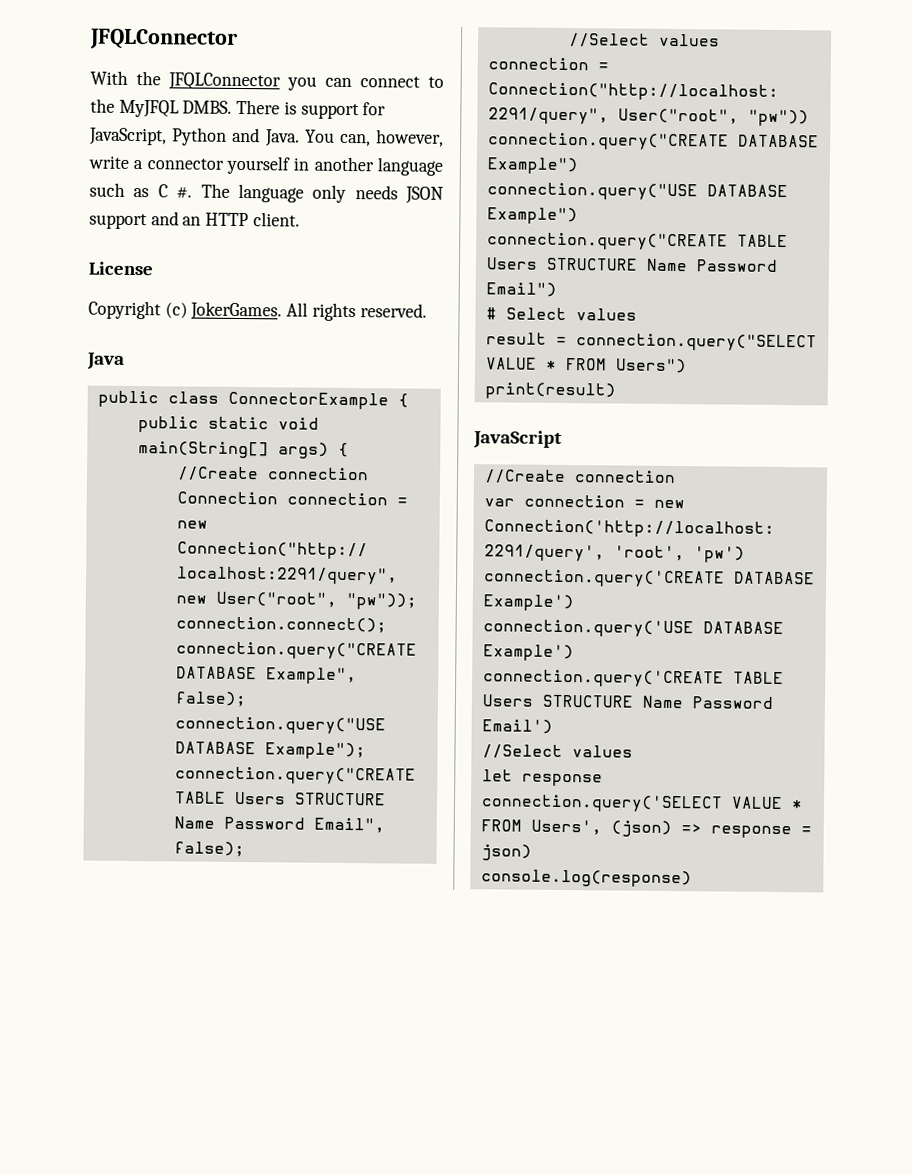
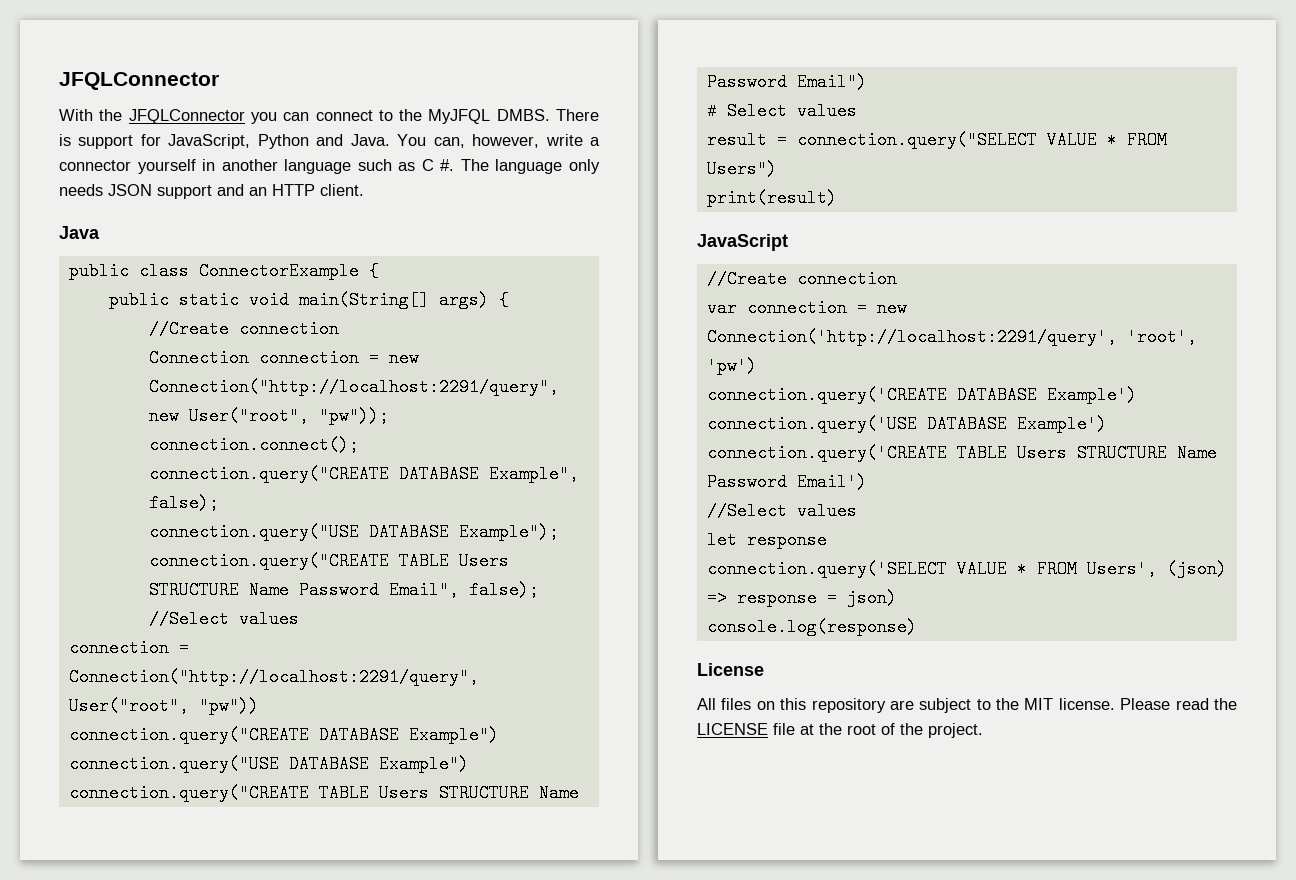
- License
- Copyright (c) JokerGames. All rights reserved.
+ License
+ All files on this repository are subject to the MIT license. Please read the LICENSE file at the root of the project.

